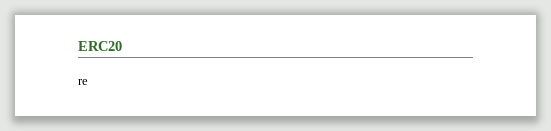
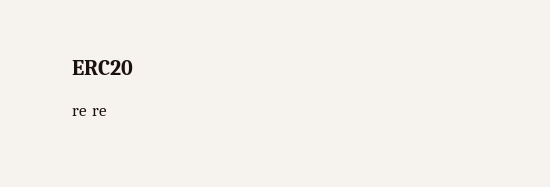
- re
+ re re

